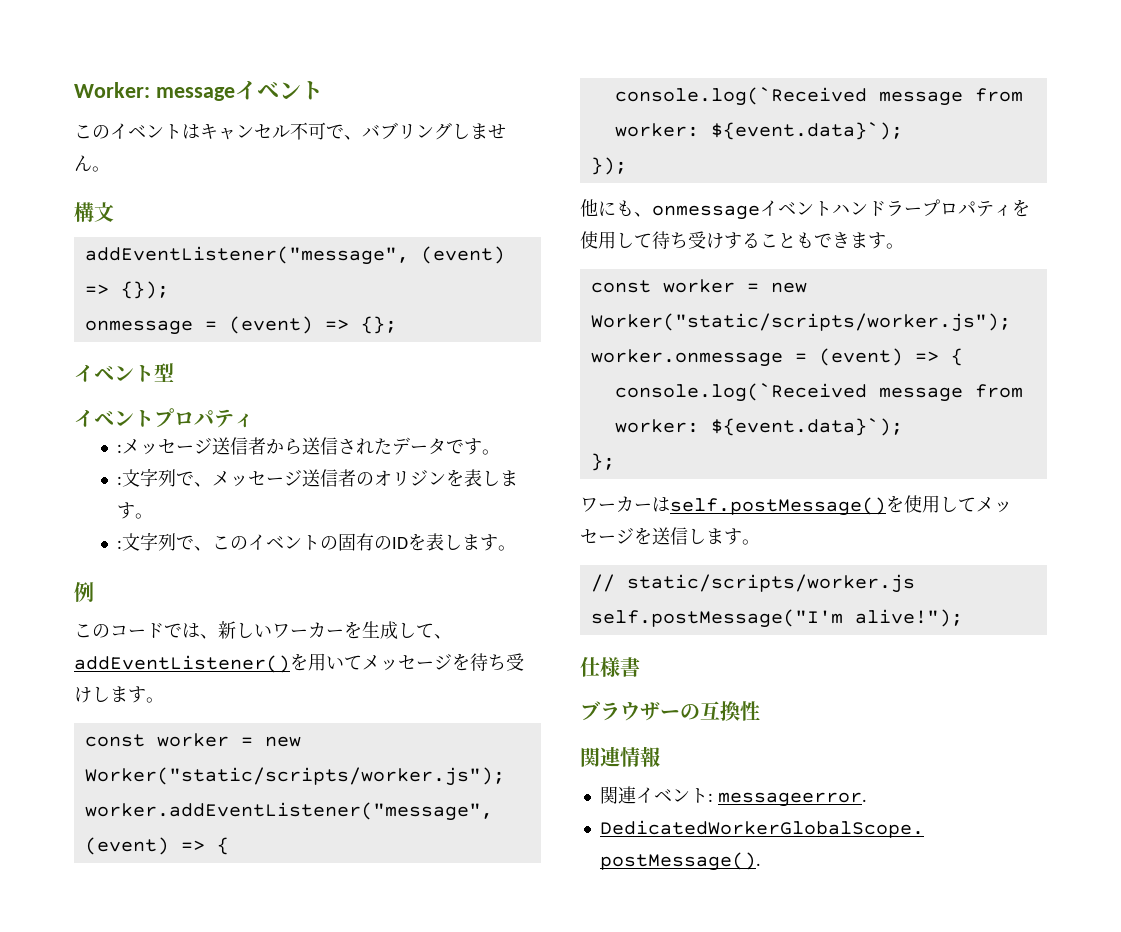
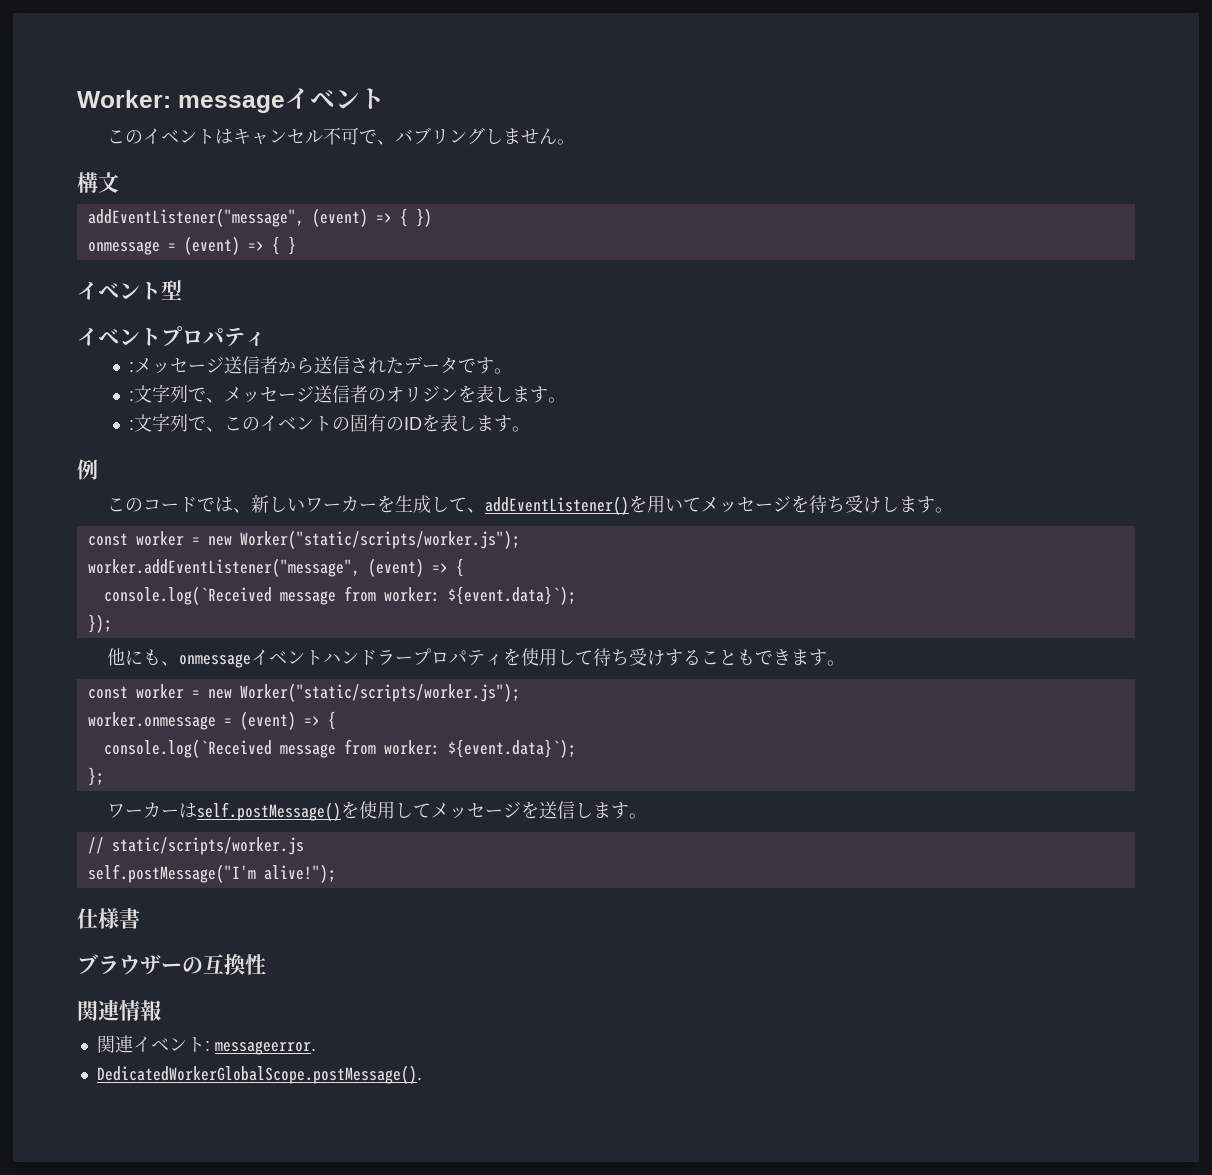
- addEventListener("message", (event) => {});
+ addEventListener("message", (event) => { })
- onmessage = (event) => {};
+ onmessage = (event) => { }

